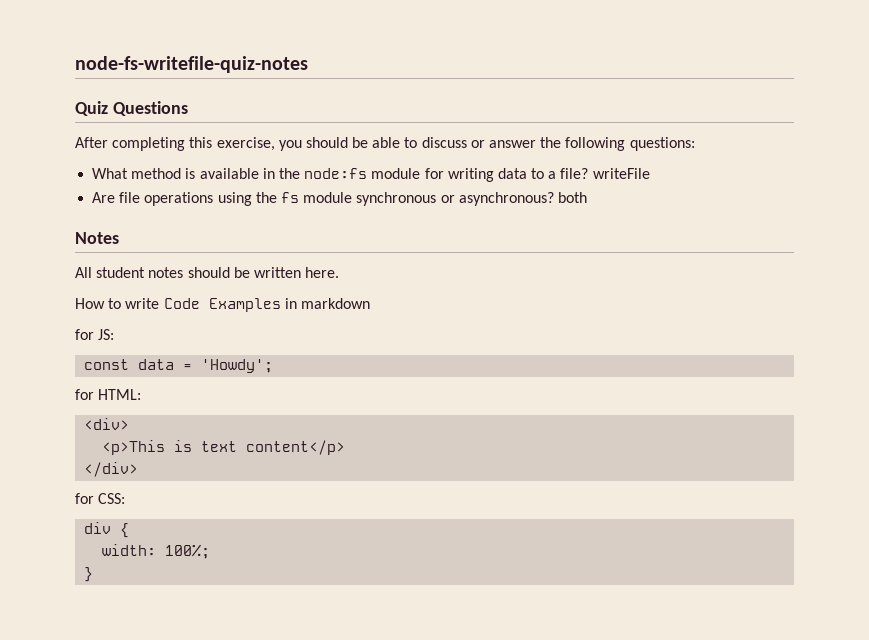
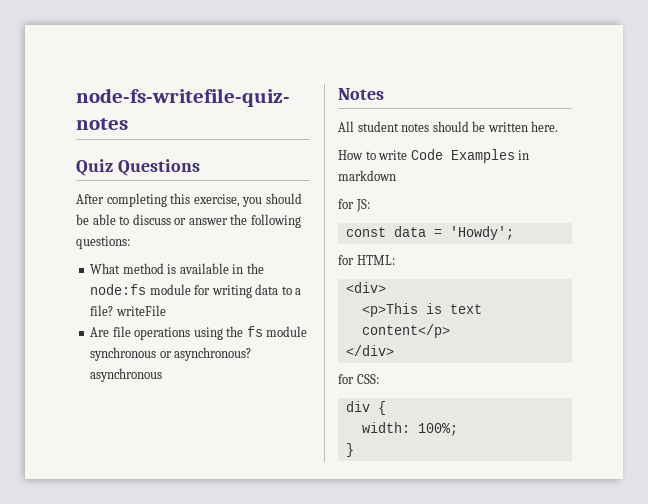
- Are file operations using the fs module synchronous or asynchronous? both
+ Are file operations using the fs module synchronous or asynchronous? asynchronous

